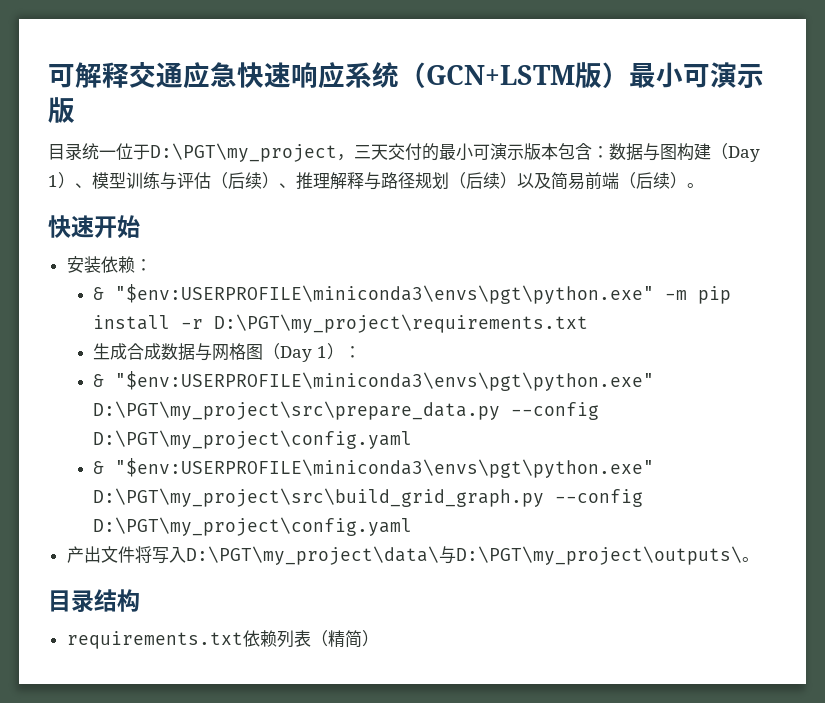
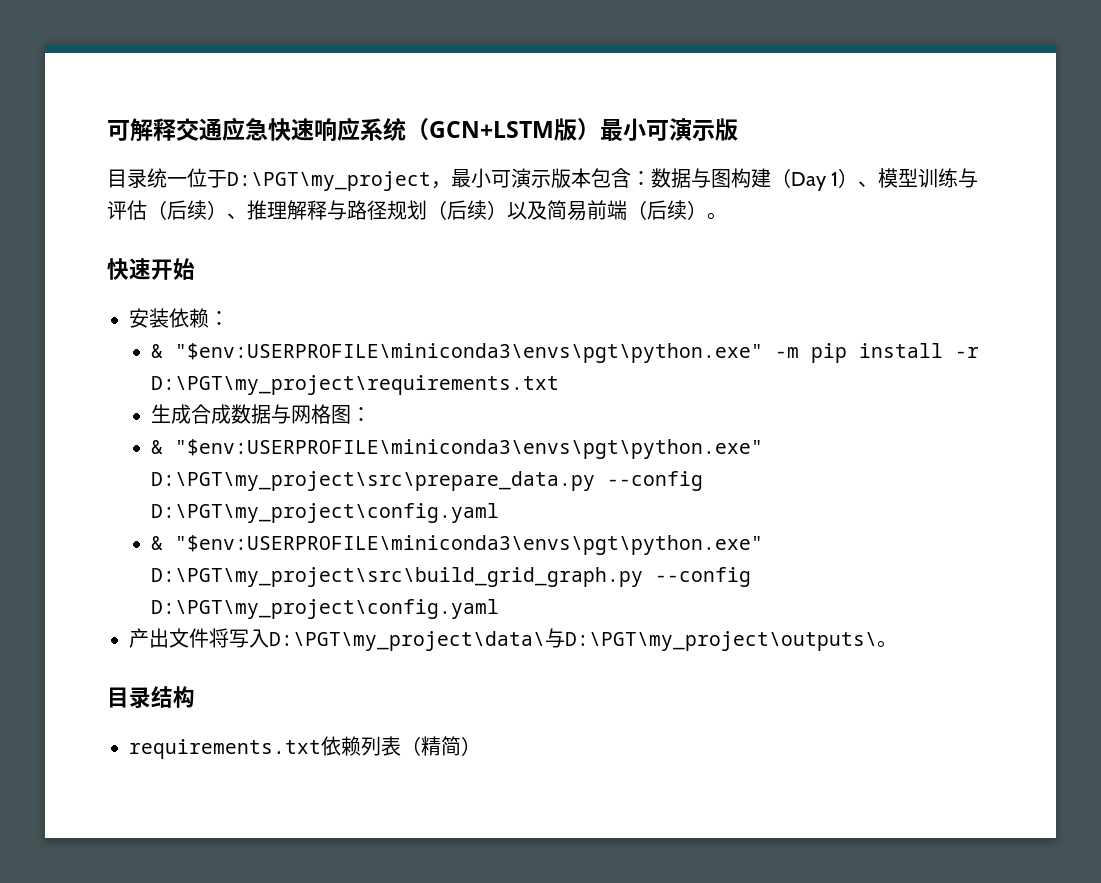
- 目录统一位于D:\PGT\my_project，三天交付的最小可演示版本包含：数据与图构建（Day 1）、模型训练与评估（后续）、推理解释与路径规划（后续）以及简易前端（后续）。
+ 目录统一位于D:\PGT\my_project，最小可演示版本包含：数据与图构建（Day 1）、模型训练与评估（后续）、推理解释与路径规划（后续）以及简易前端（后续）。
- 生成合成数据与网格图（Day 1）：
+ 生成合成数据与网格图：

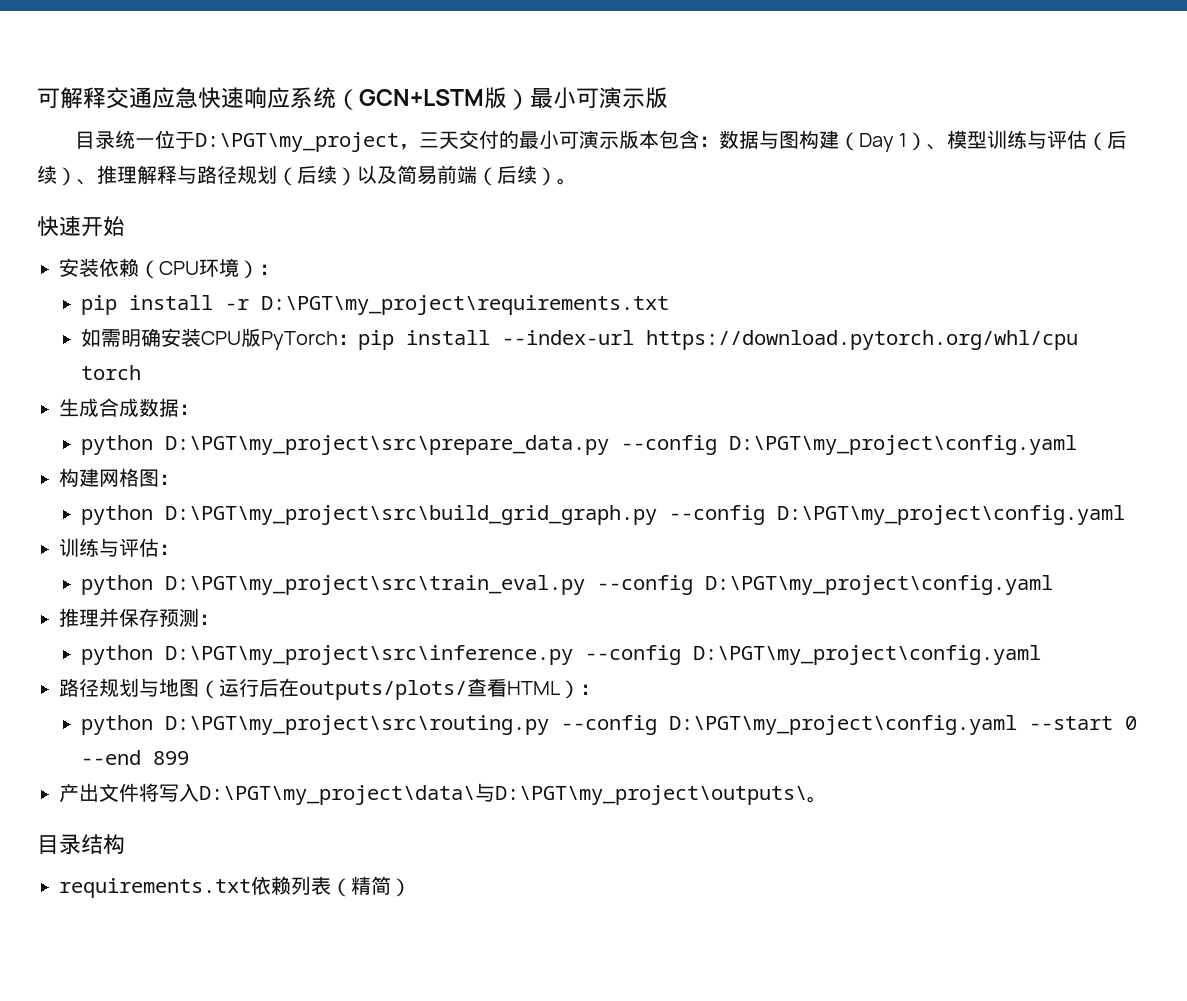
- 目录统一位于D:\PGT\my_project，最小可演示版本包含：数据与图构建（Day 1）、模型训练与评估（后续）、推理解释与路径规划（后续）以及简易前端（后续）。
+ 目录统一位于D:\PGT\my_project，三天交付的最小可演示版本包含：数据与图构建（Day 1）、模型训练与评估（后续）、推理解释与路径规划（后续）以及简易前端（后续）。
- 安装依赖：
- & "$env:USERPROFILE\miniconda3\envs\pgt\python.exe" -m pip install -r D:\PGT\my_project\requirements.txt
+ 安装依赖（CPU环境）：
+ pip install -r D:\PGT\my_project\requirements.txt
- 生成合成数据与网格图：
+ 如需明确安装CPU版PyTorch：pip install --index-url https://download.pytorch.org/whl/cpu torch
+ 生成合成数据：
+ python D:\PGT\my_project\src\prepare_data.py --config D:\PGT\my_project\config.yaml
+ 构建网格图：
- & "$env:USERPROFILE\miniconda3\envs\pgt\python.exe" D:\PGT\my_project\src\prepare_data.py --config D:\PGT\my_project\config.yaml
- & "$env:USERPROFILE\miniconda3\envs\pgt\python.exe" D:\PGT\my_project\src\build_grid_graph.py --config D:\PGT\my_project\config.yaml
+ python D:\PGT\my_project\src\build_grid_graph.py --config D:\PGT\my_project\config.yaml
+ 训练与评估：
+ python D:\PGT\my_project\src\train_eval.py --config D:\PGT\my_project\config.yaml
+ 推理并保存预测：
+ python D:\PGT\my_project\src\inference.py --config D:\PGT\my_project\config.yaml
+ 路径规划与地图（运行后在outputs/plots/查看HTML）：
+ python D:\PGT\my_project\src\routing.py --config D:\PGT\my_project\config.yaml --start 0 --end 899

